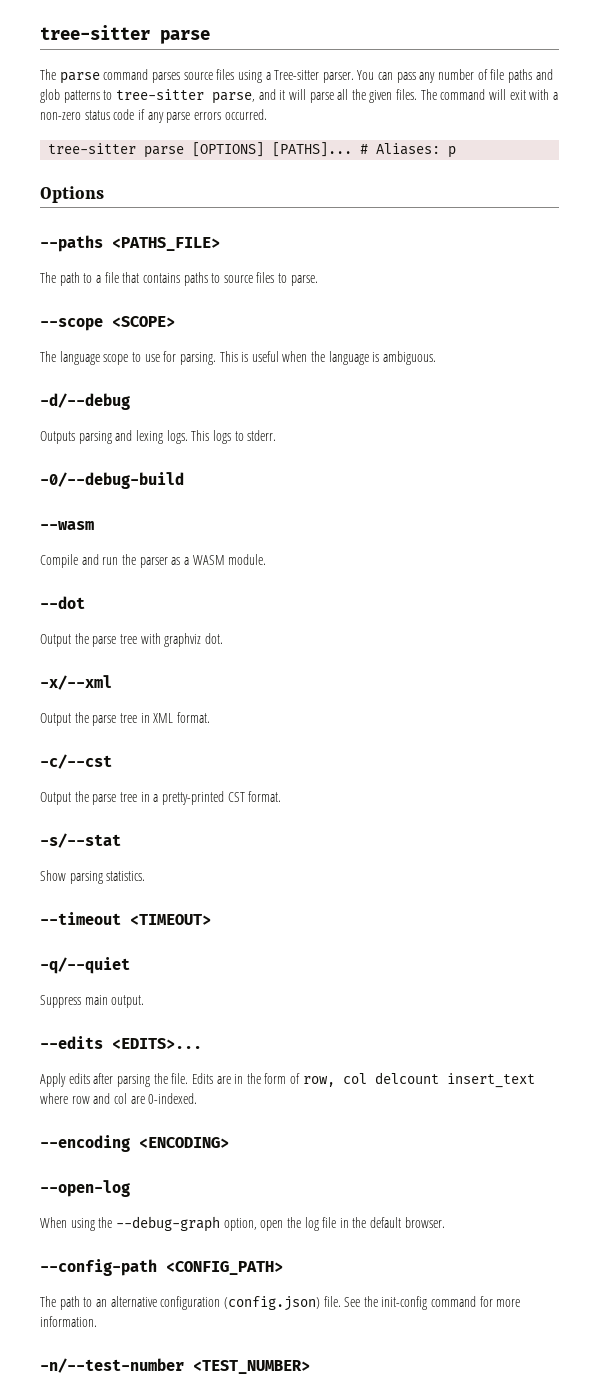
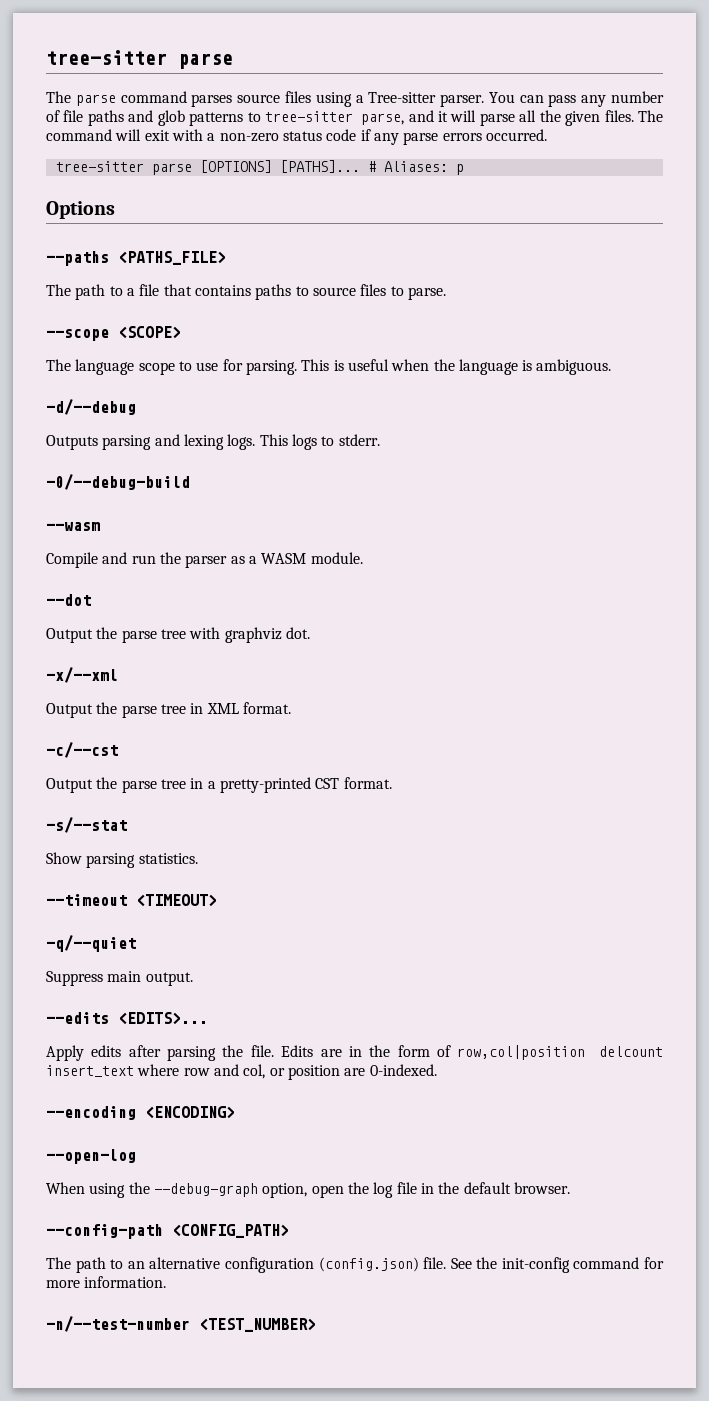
- Edits are in the form of row, col delcount insert_text where row and col are 0-indexed.
+ Edits are in the form of row,col|position delcount insert_text where row and col, or position are 0-indexed.

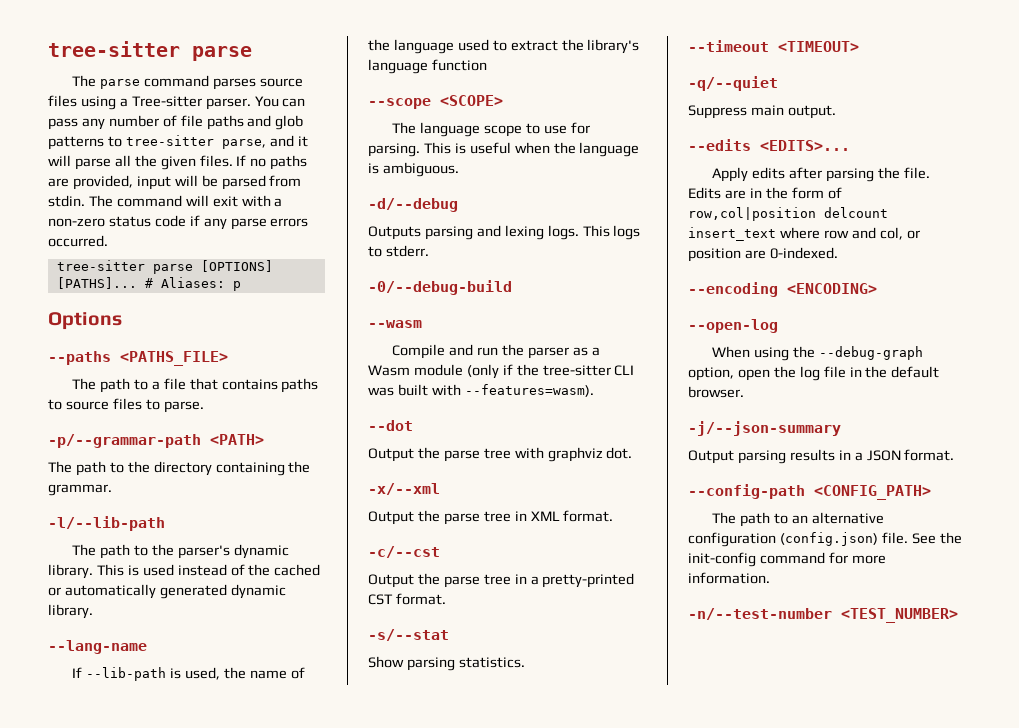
+ If no paths are provided, input will be parsed from stdin.
+ -p/--grammar-path <PATH>
+ The path to the directory containing the grammar.
+ -l/--lib-path
+ The path to the parser's dynamic library. This is used instead of the cached or automatically generated dynamic library.
+ --lang-name
+ If --lib-path is used, the name of the language used to extract the library's language function
- Compile and run the parser as a WASM module.
+ Compile and run the parser as a Wasm module (only if the tree-sitter CLI was built with --features=wasm).
+ -j/--json-summary
+ Output parsing results in a JSON format.

